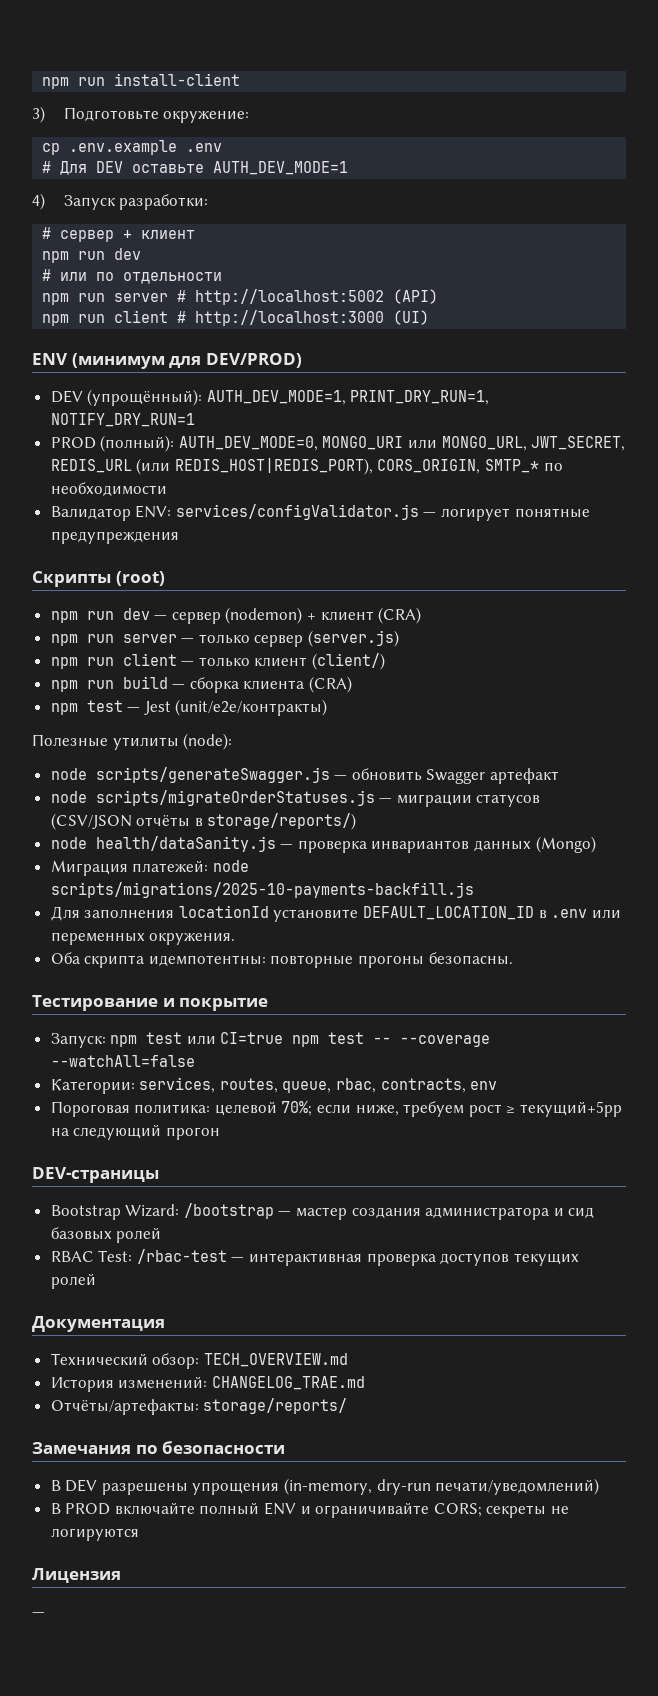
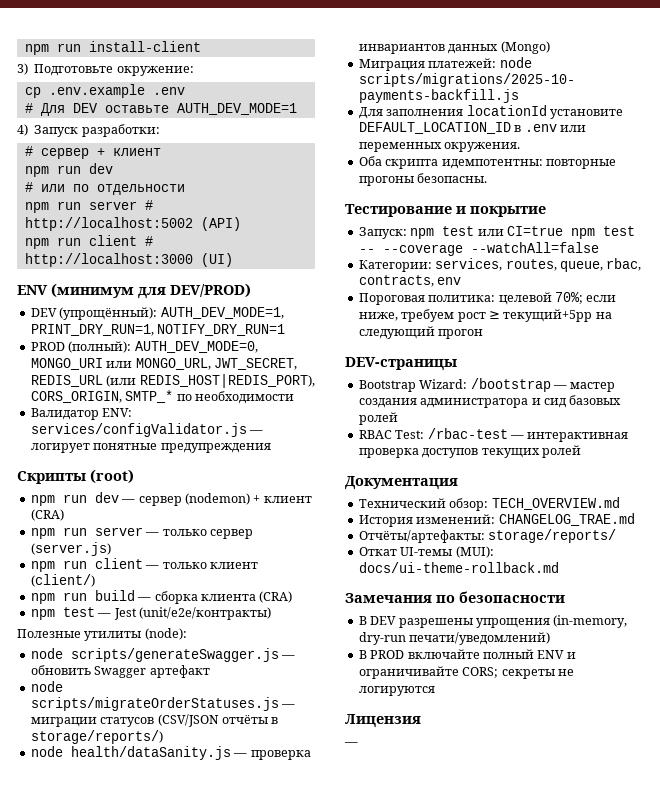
+ Откат UI‑темы (MUI): docs/ui-theme-rollback.md

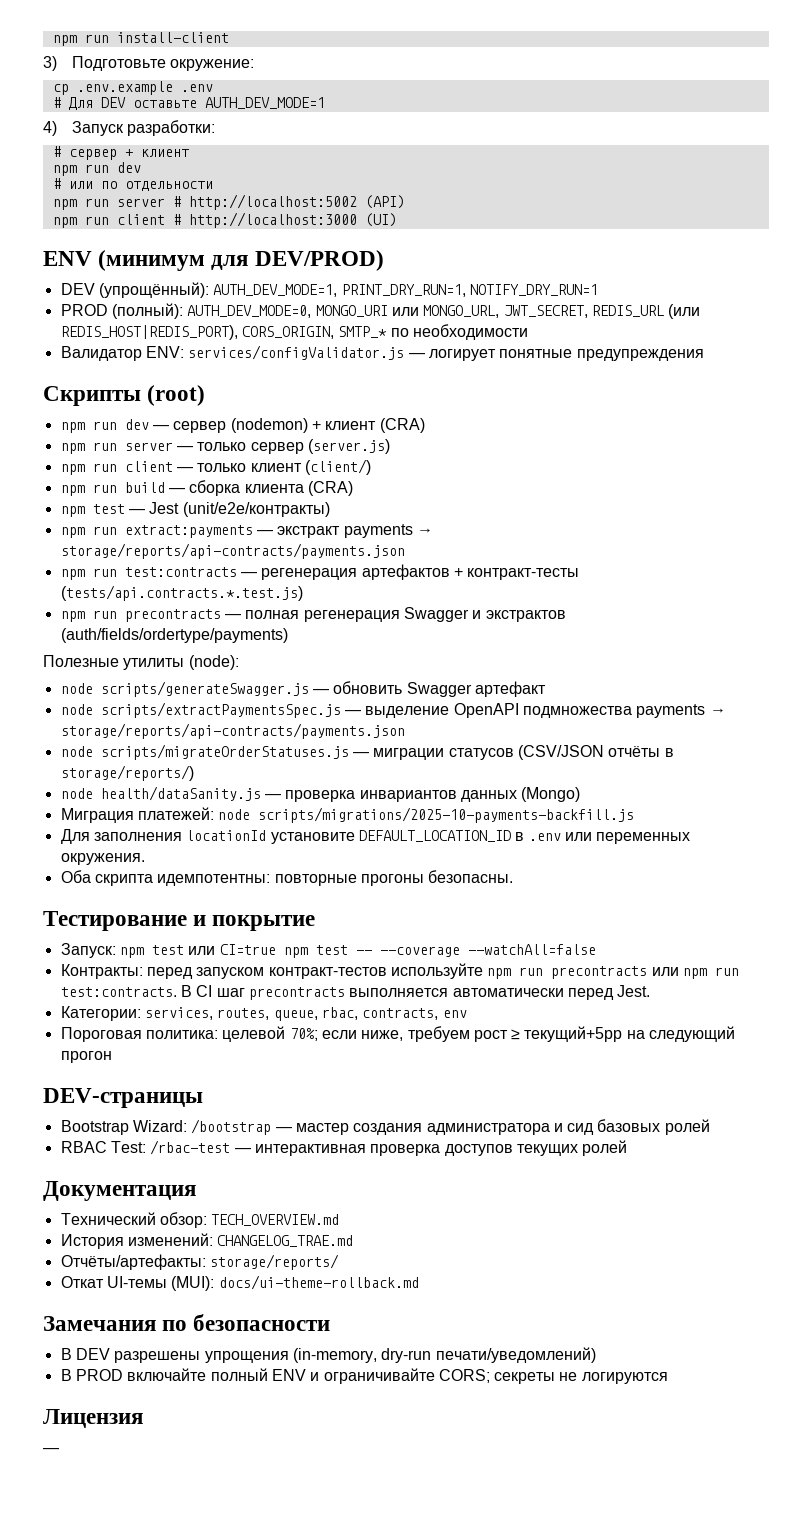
+ npm run extract:payments — экстракт payments → storage/reports/api-contracts/payments.json
+ npm run test:contracts — регенерация артефактов + контракт‑тесты (tests/api.contracts.*.test.js)
+ npm run precontracts — полная регенерация Swagger и экстрактов (auth/fields/ordertype/payments)
+ node scripts/extractPaymentsSpec.js — выделение OpenAPI подмножества payments → storage/reports/api-contracts/payments.json
+ Контракты: перед запуском контракт‑тестов используйте npm run precontracts или npm run test:contracts. В CI шаг precontracts выполняется автоматически перед Jest.

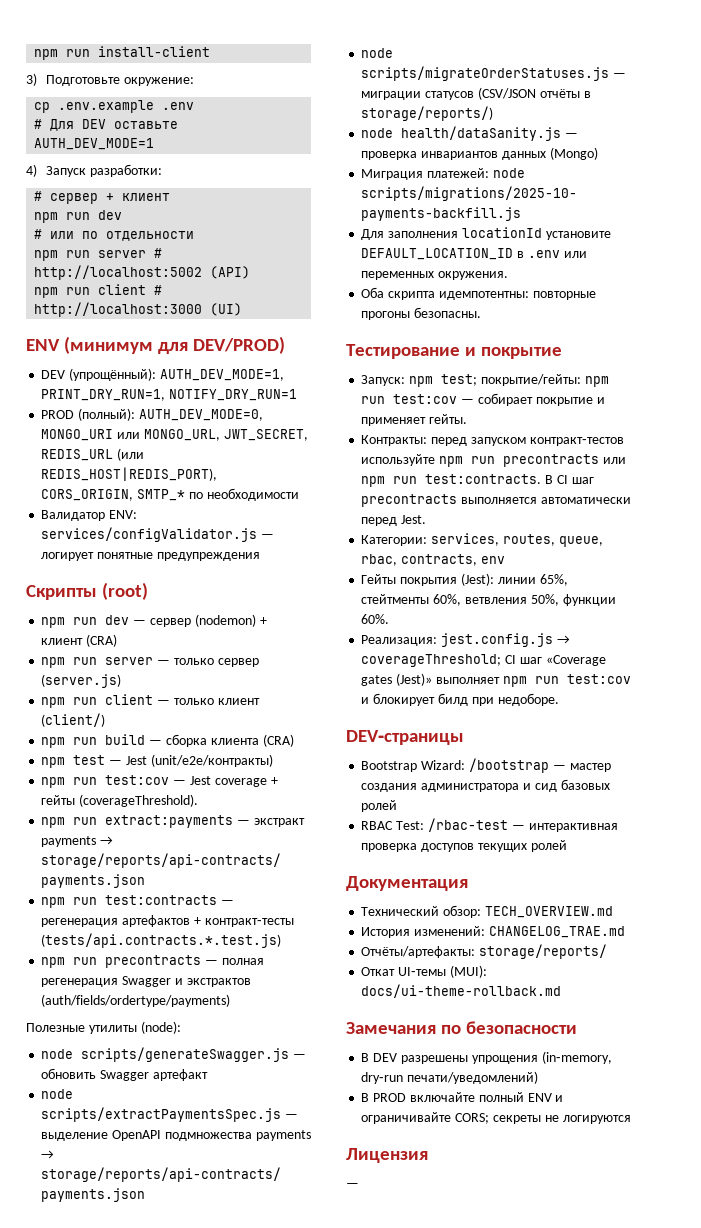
+ npm run test:cov — Jest coverage + гейты (coverageThreshold).
- Запуск: npm test или CI=true npm test -- --coverage --watchAll=false
+ Запуск: npm test; покрытие/гейты: npm run test:cov — собирает покрытие и применяет гейты.
- Пороговая политика: целевой 70%; если ниже, требуем рост ≥ текущий+5pp на следующий прогон
+ Гейты покрытия (Jest): линии 65%, стейтменты 60%, ветвления 50%, функции 60%.
+ Реализация: jest.config.js → coverageThreshold; CI шаг «Coverage gates (Jest)» выполняет npm run test:cov и блокирует билд при недоборе.

